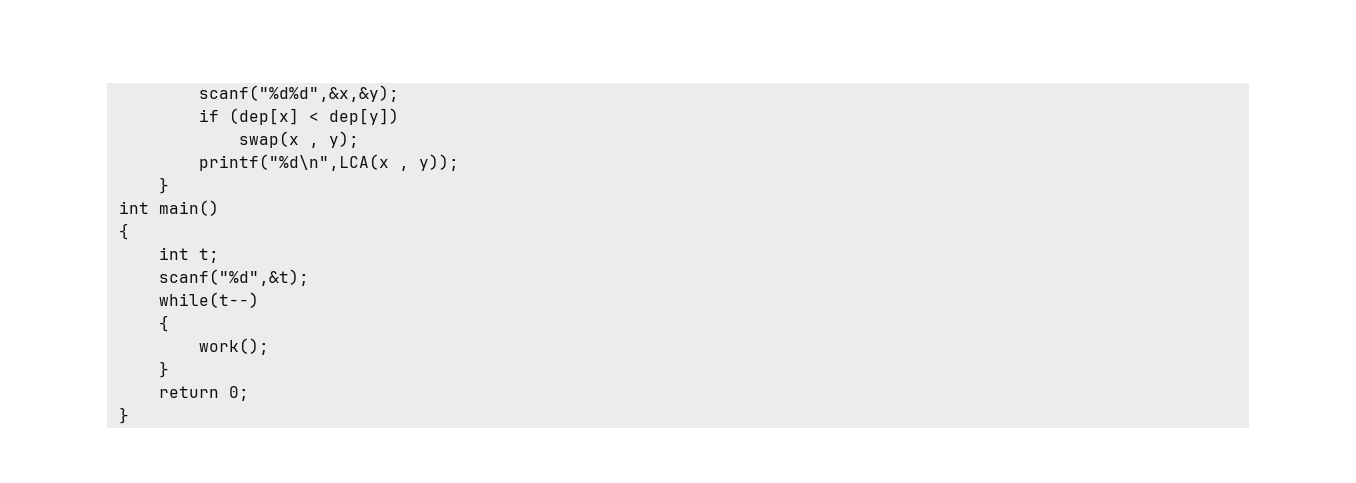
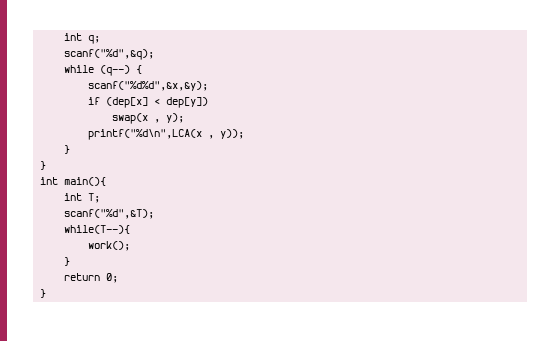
+ int q;
+ scanf("%d",&q);
+ while (q--) {
  printf("%d\n",LCA(x , y));
  }
- int main()
- {
- int t;
- scanf("%d",&t);
- while(t--)
- {
+ }
+ int main(){
+ int T;
+ scanf("%d",&T);
+ while(T--){

